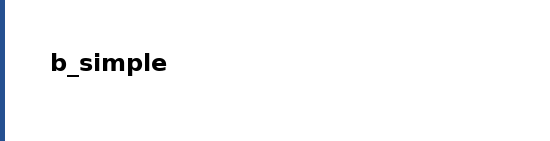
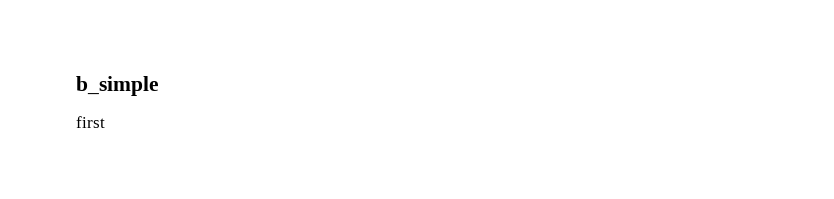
+ first

